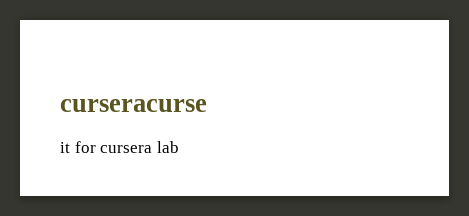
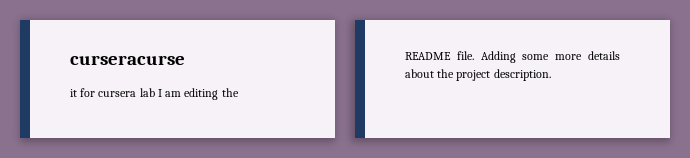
- it for cursera lab
+ it for cursera lab I am editing the README file. Adding some more details about the project description.

